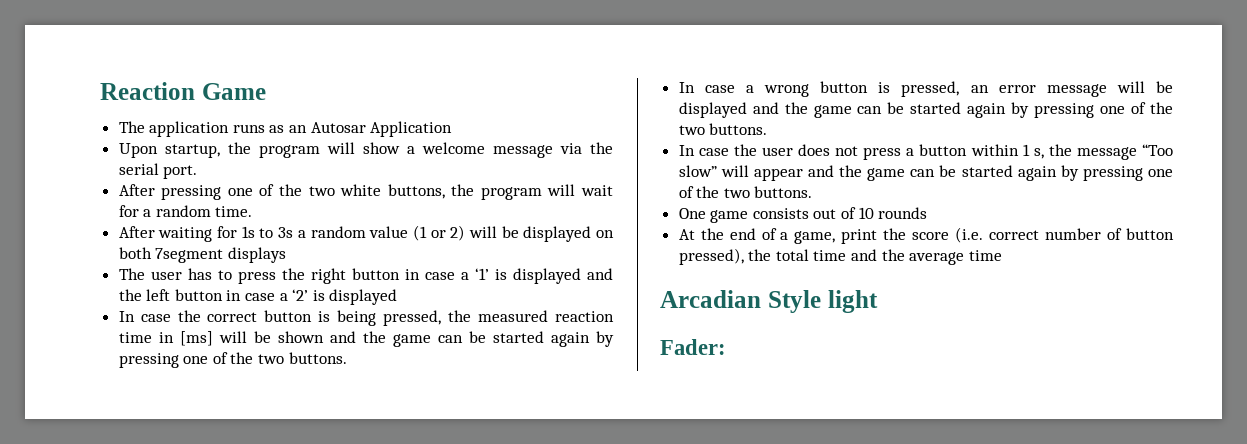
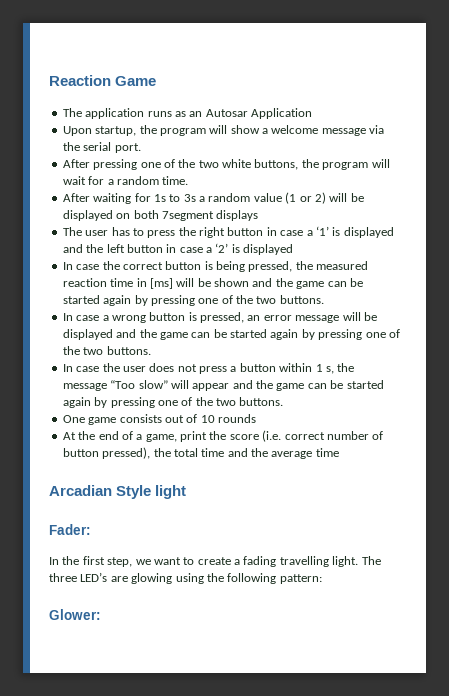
+ In the first step, we want to create a fading travelling light. The three LED’s are glowing using the following pattern:
+ Glower:

